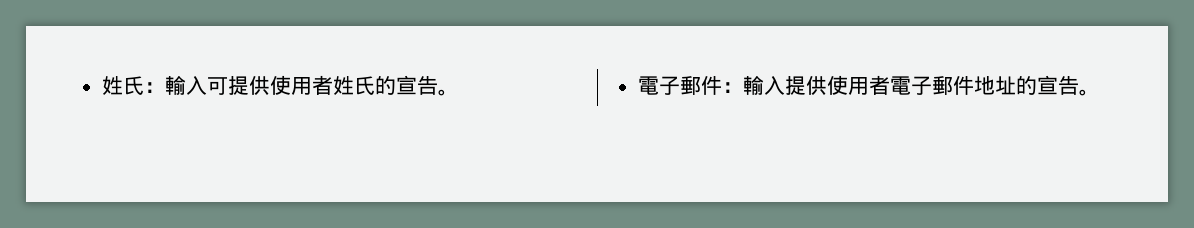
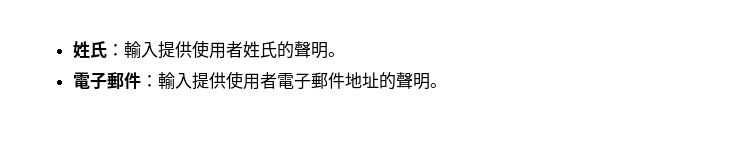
- 姓氏：輸入可提供使用者姓氏的宣告。
+ 姓氏：輸入提供使用者姓氏的聲明。
- 電子郵件：輸入提供使用者電子郵件地址的宣告。
+ 電子郵件：輸入提供使用者電子郵件地址的聲明。

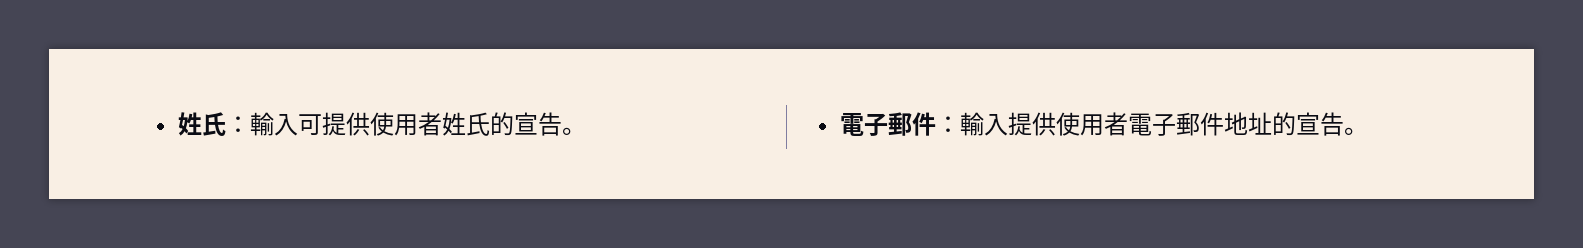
- 姓氏：輸入提供使用者姓氏的聲明。
+ 姓氏：輸入可提供使用者姓氏的宣告。
- 電子郵件：輸入提供使用者電子郵件地址的聲明。
+ 電子郵件：輸入提供使用者電子郵件地址的宣告。

